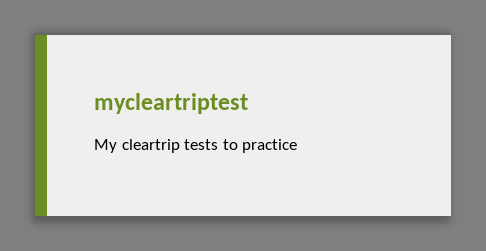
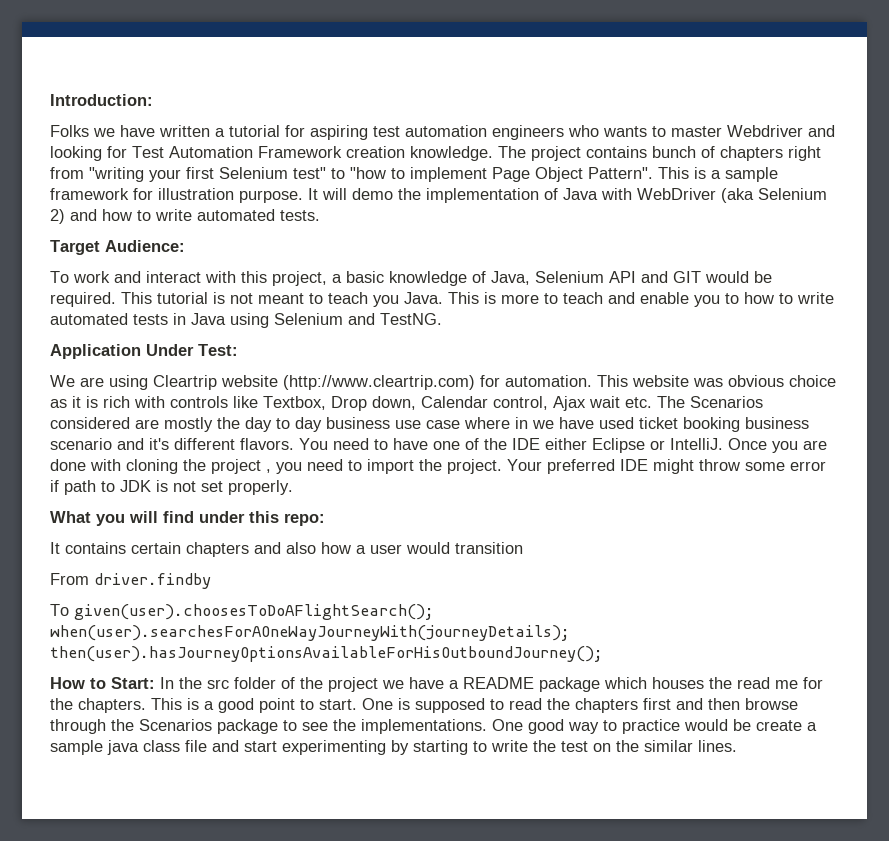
- mycleartriptest
- My cleartrip tests to practice
+ Introduction:
+ Folks we have written a tutorial for aspiring test automation engineers who wants to master Webdriver and looking for Test Automation Framework creation knowledge. The project contains bunch of chapters right from "writing your first Selenium test" to "how to implement Page Object Pattern". This is a sample framework for illustration purpose. It will demo the implementation of Java with WebDriver (aka Selenium 2) and how to write automated tests.
+ Target Audience:
+ To work and interact with this project, a basic knowledge of Java, Selenium API and GIT would be required. This tutorial is not meant to teach you Java. This is more to teach and enable you to how to write automated tests in Java using Selenium and TestNG.
+ Application Under Test:
+ We are using Cleartrip website (http://www.cleartrip.com) for automation. This website was obvious choice as it is rich with controls like Textbox, Drop down, Calendar control, Ajax wait etc. The Scenarios considered are mostly the day to day business use case where in we have used ticket booking business scenario and it's different flavors. You need to have one of the IDE either Eclipse or IntelliJ. Once you are done with cloning the project , you need to import the project. Your preferred IDE might throw some error if path to JDK is not set properly.
+ What you will find under this repo:
+ It contains certain chapters and also how a user would transition
+ From driver.findby
+ To given(user).choosesToDoAFlightSearch(); when(user).searchesForAOneWayJourneyWith(journeyDetails); then(user).hasJourneyOptionsAvailableForHisOutboundJourney();
+ How to Start: In the src folder of the project we have a README package which houses the read me for the chapters. This is a good point to start. One is supposed to read the chapters first and then browse through the Scenarios package to see the implementations. One good way to practice would be create a sample java class file and start experimenting by starting to write the test on the similar lines.

